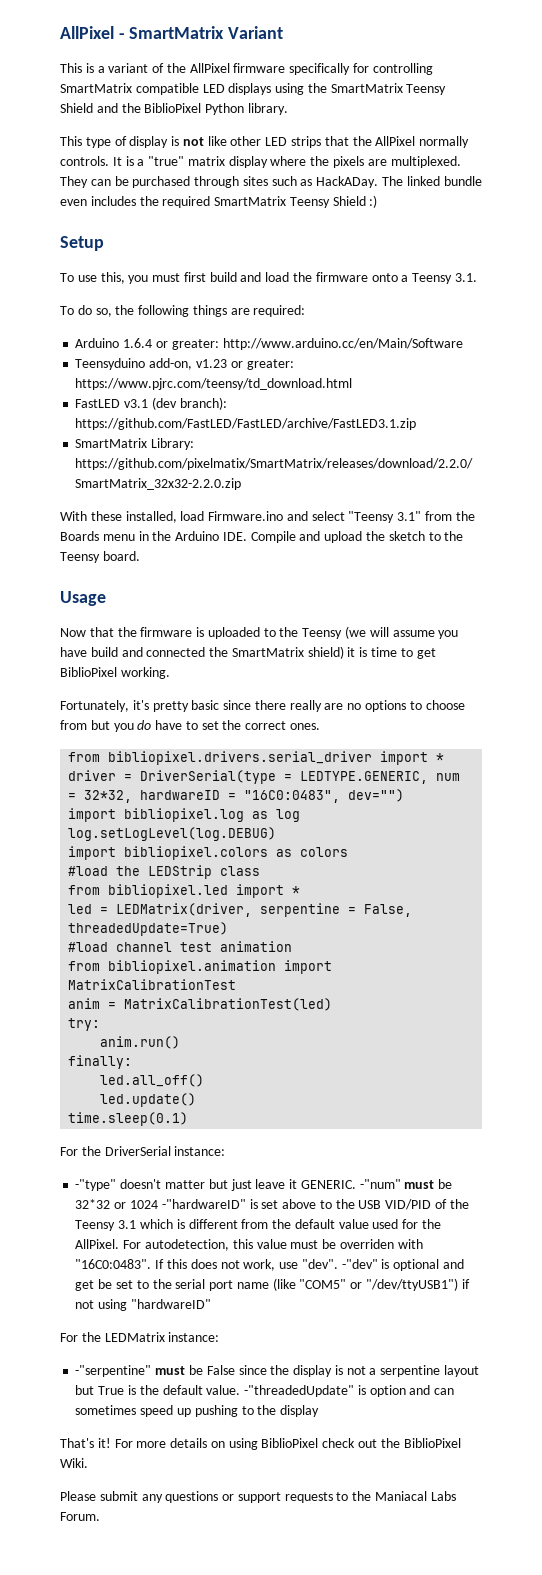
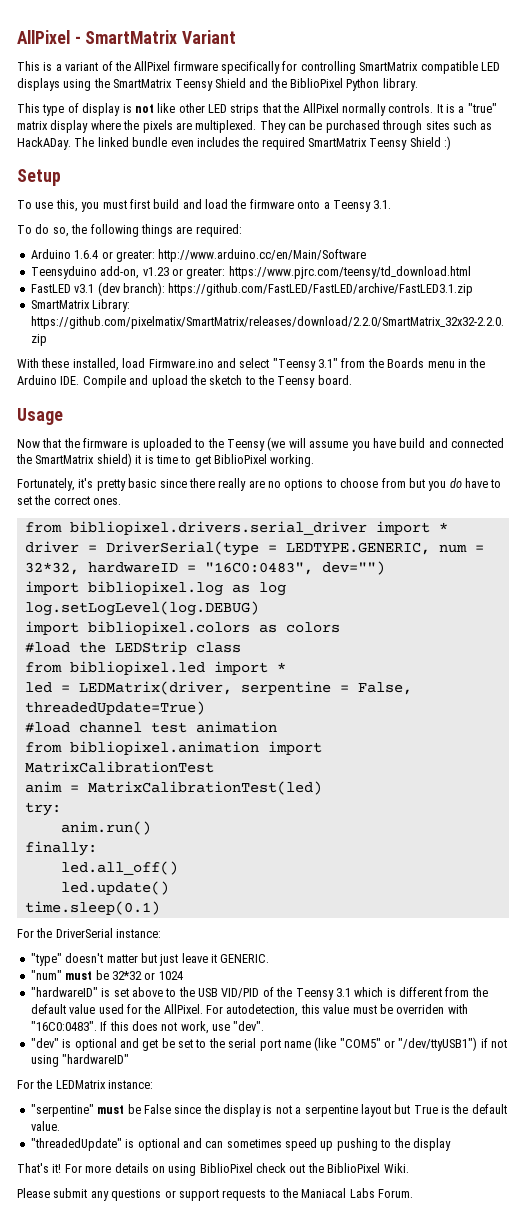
- -"type" doesn't matter but just leave it GENERIC. -"num" must be 32*32 or 1024 -"hardwareID" is set above to the USB VID/PID of the Teensy 3.1 which is different from the default value used for the AllPixel.
+ "type" doesn't matter but just leave it GENERIC.
+ "num" must be 32*32 or 1024
+ "hardwareID" is set above to the USB VID/PID of the Teensy 3.1 which is different from the default value used for the AllPixel.
- If this does not work, use "dev". -"dev" is optional and get be set to the serial port name (like "COM5" or "/dev/ttyUSB1") if not using "hardwareID"
+ If this does not work, use "dev".
+ "dev" is optional and get be set to the serial port name (like "COM5" or "/dev/ttyUSB1") if not using "hardwareID"
- -"serpentine" must be False since the display is not a serpentine layout but True is the default value. -"threadedUpdate" is option and can sometimes speed up pushing to the display
+ "serpentine" must be False since the display is not a serpentine layout but True is the default value.
+ "threadedUpdate" is optional and can sometimes speed up pushing to the display

